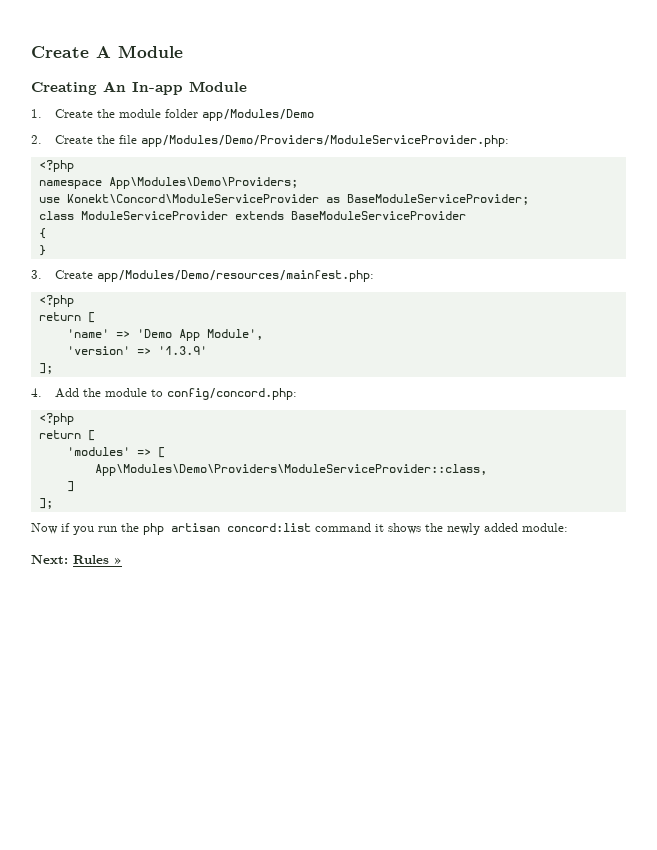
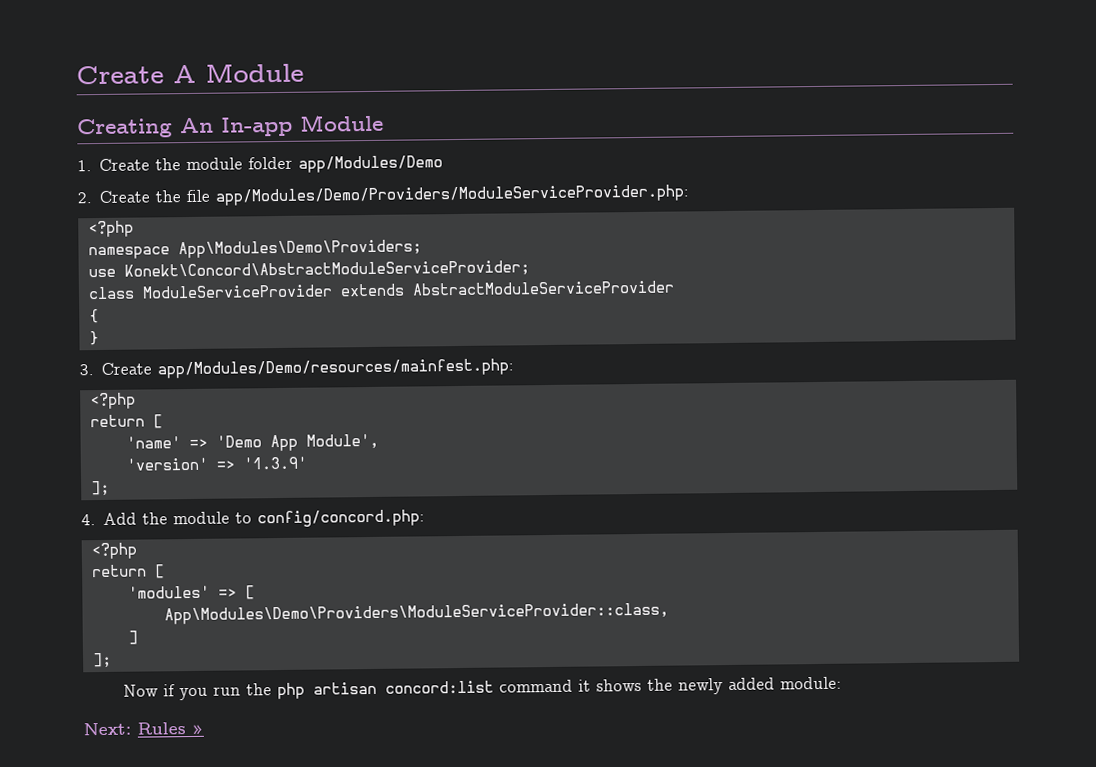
- use Konekt\Concord\ModuleServiceProvider as BaseModuleServiceProvider;
+ use Konekt\Concord\AbstractModuleServiceProvider;
- class ModuleServiceProvider extends BaseModuleServiceProvider
+ class ModuleServiceProvider extends AbstractModuleServiceProvider

